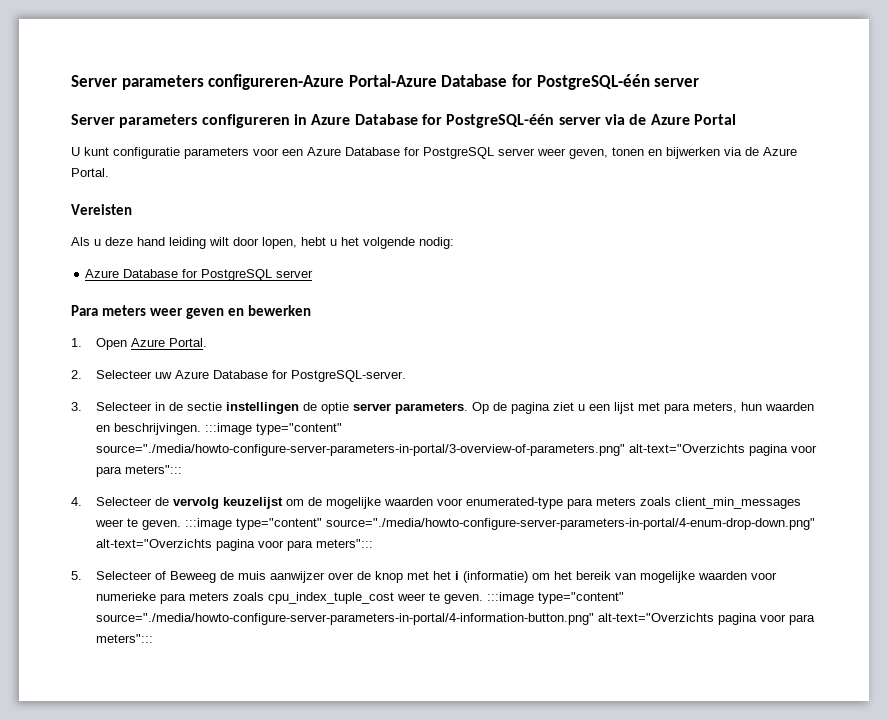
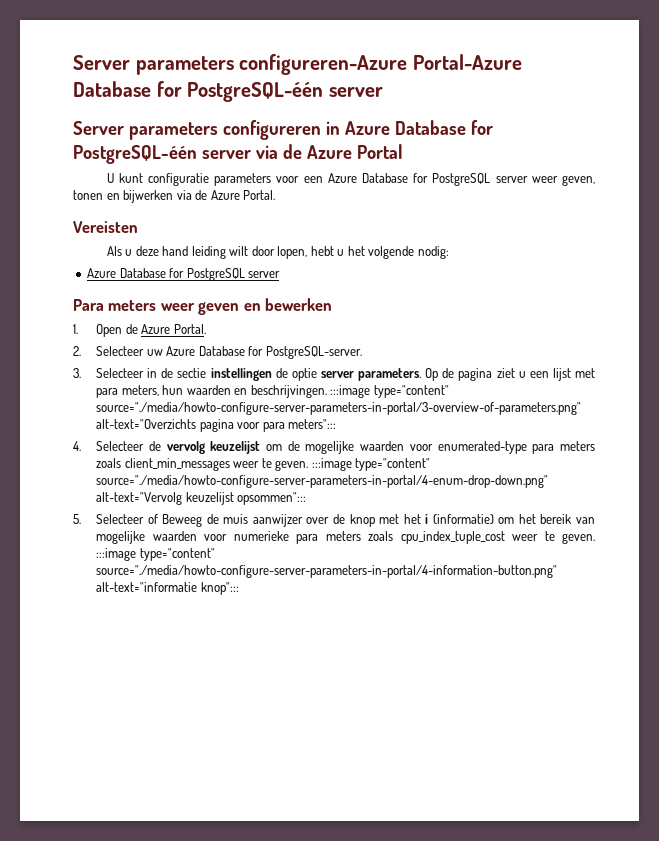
- 1. Open Azure Portal.
+ 1. Open de Azure Portal.
- 4. Selecteer de vervolg keuzelijst om de mogelijke waarden voor enumerated-type para meters zoals client_min_messages weer te geven. :::image type="content" source="./media/howto-configure-server-parameters-in-portal/4-enum-drop-down.png" alt-text="Overzichts pagina voor para meters":::
+ 4. Selecteer de vervolg keuzelijst om de mogelijke waarden voor enumerated-type para meters zoals client_min_messages weer te geven. :::image type="content" source="./media/howto-configure-server-parameters-in-portal/4-enum-drop-down.png" alt-text="Vervolg keuzelijst opsommen":::
- 5. Selecteer of Beweeg de muis aanwijzer over de knop met het i (informatie) om het bereik van mogelijke waarden voor numerieke para meters zoals cpu_index_tuple_cost weer te geven. :::image type="content" source="./media/howto-configure-server-parameters-in-portal/4-information-button.png" alt-text="Overzichts pagina voor para meters":::
+ 5. Selecteer of Beweeg de muis aanwijzer over de knop met het i (informatie) om het bereik van mogelijke waarden voor numerieke para meters zoals cpu_index_tuple_cost weer te geven. :::image type="content" source="./media/howto-configure-server-parameters-in-portal/4-information-button.png" alt-text="informatie knop":::

